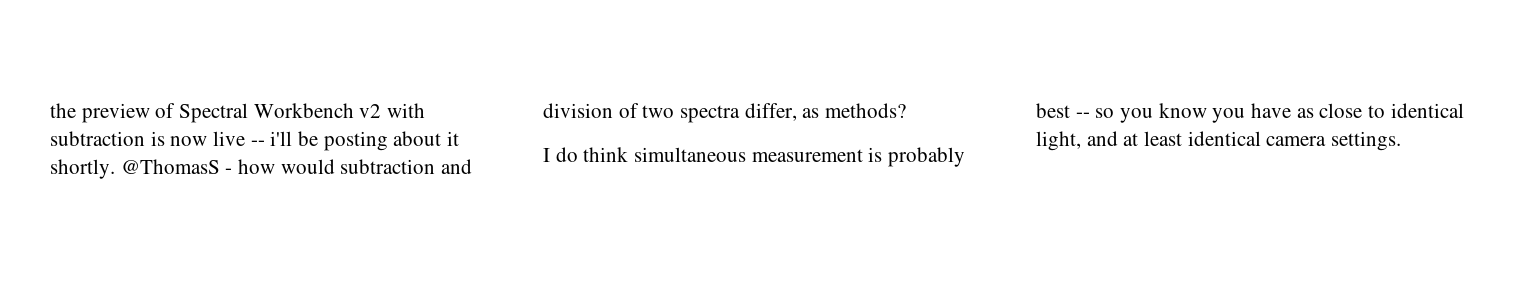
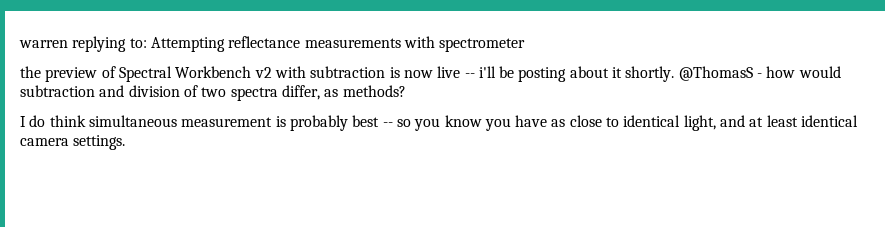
+ warren replying to: Attempting reflectance measurements with spectrometer

